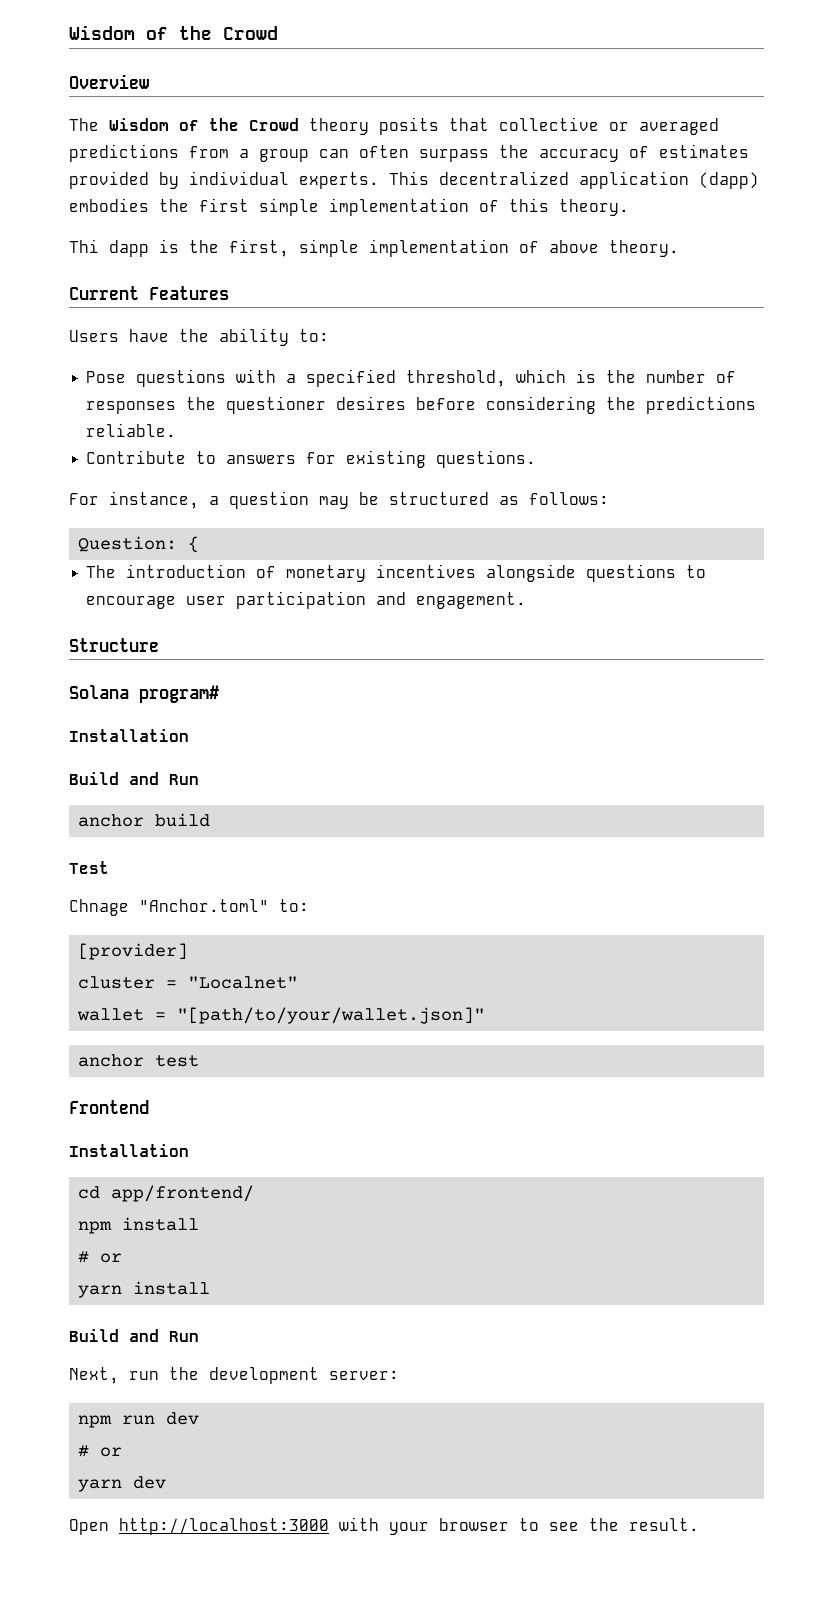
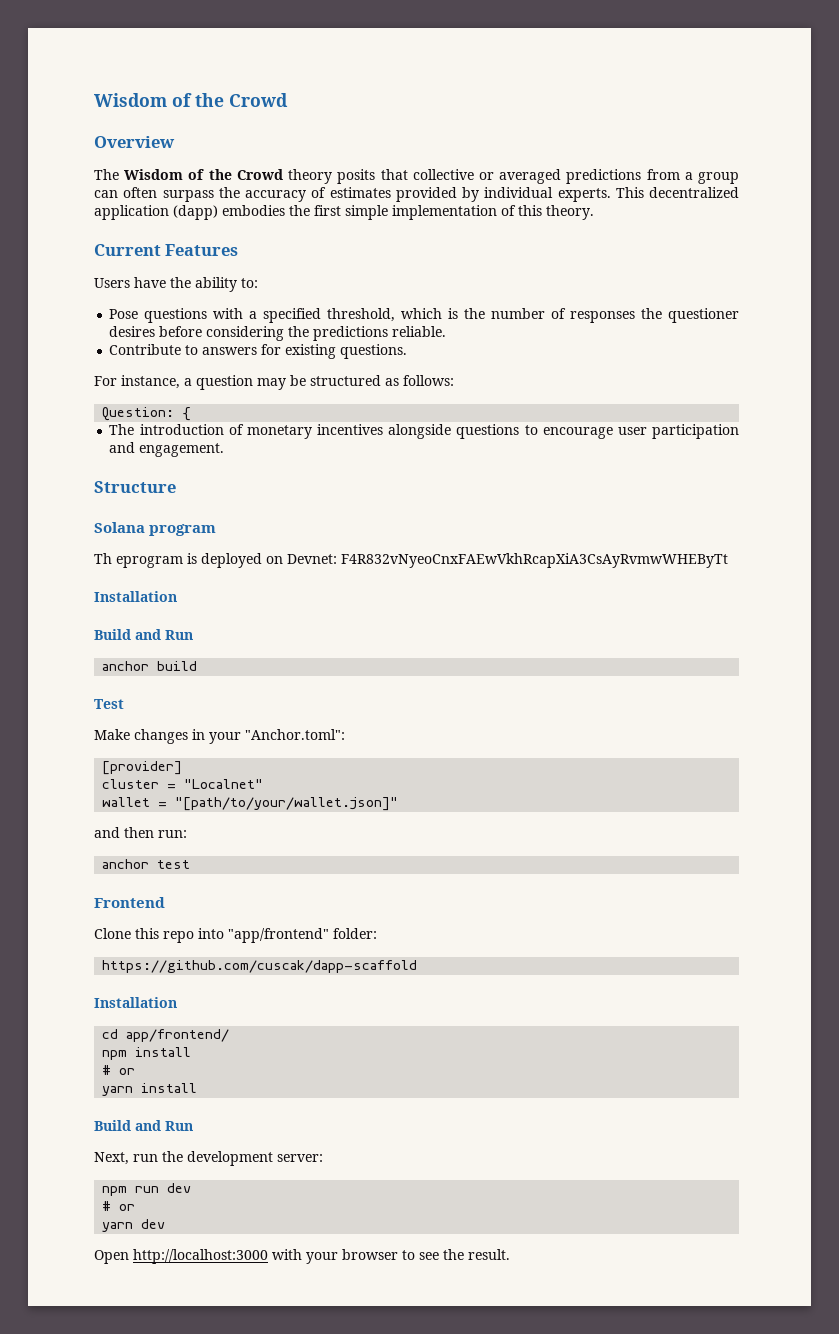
- Thi dapp is the first, simple implementation of above theory.
- Solana program#
+ Solana program
+ Th eprogram is deployed on Devnet: F4R832vNyeoCnxFAEwVkhRcapXiA3CsAyRvmwWHEByTt
- Chnage "Anchor.toml" to:
+ Make changes in your "Anchor.toml":
+ and then run:
+ Clone this repo into "app/frontend" folder:
+ https://github.com/cuscak/dapp-scaffold

